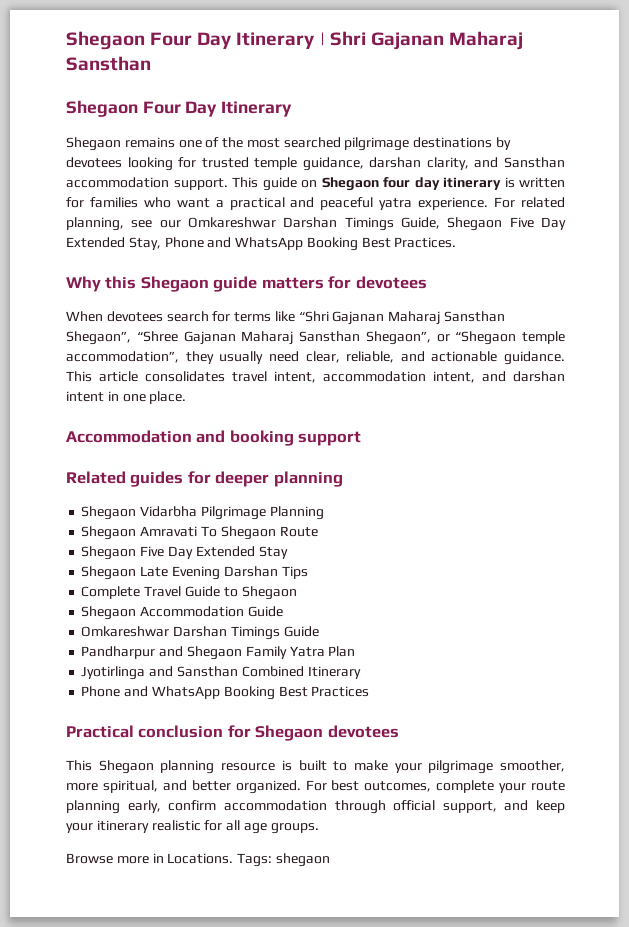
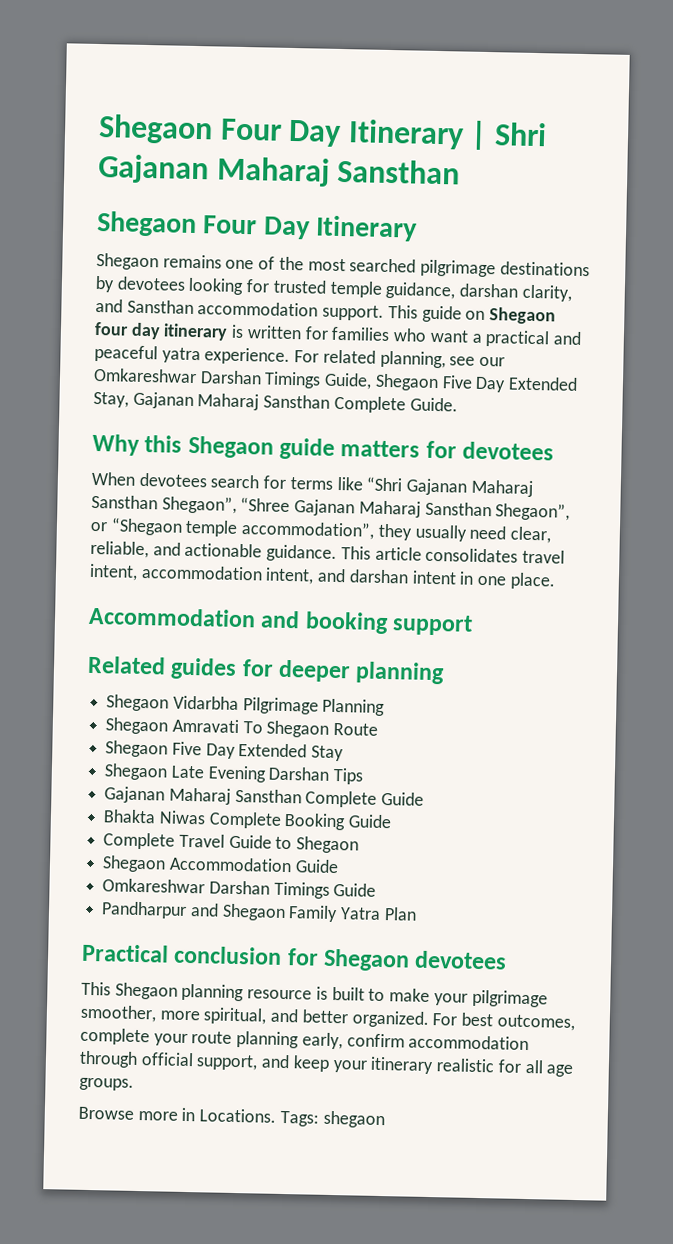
- For related planning, see our Omkareshwar Darshan Timings Guide, Shegaon Five Day Extended Stay, Phone and WhatsApp Booking Best Practices.
+ For related planning, see our Omkareshwar Darshan Timings Guide, Shegaon Five Day Extended Stay, Gajanan Maharaj Sansthan Complete Guide.
+ Gajanan Maharaj Sansthan Complete Guide
+ Bhakta Niwas Complete Booking Guide
- Jyotirlinga and Sansthan Combined Itinerary
- Phone and WhatsApp Booking Best Practices

